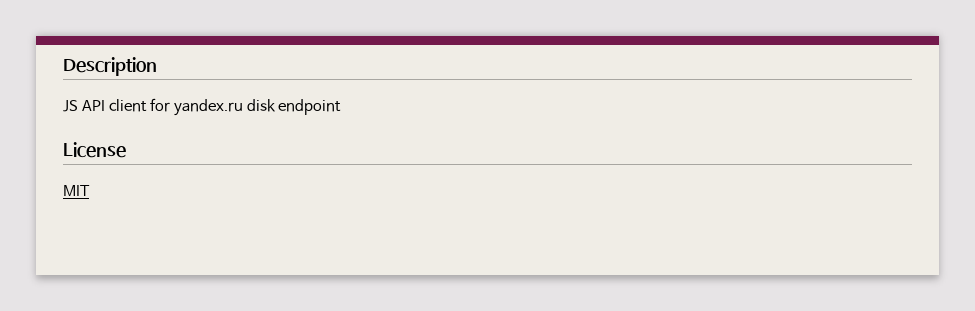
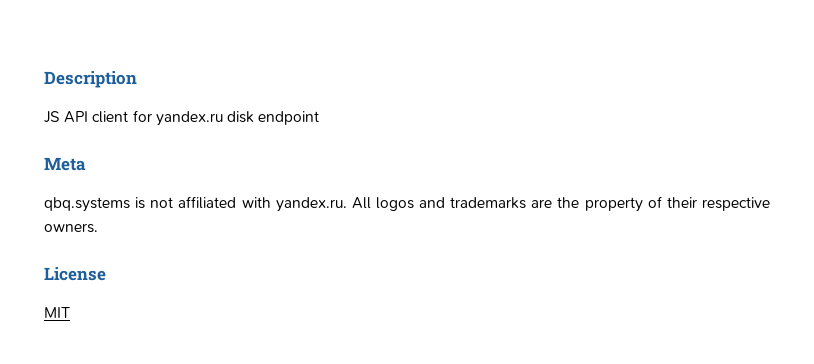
+ Meta
+ qbq.systems is not affiliated with yandex.ru. All logos and trademarks are the property of their respective owners.

